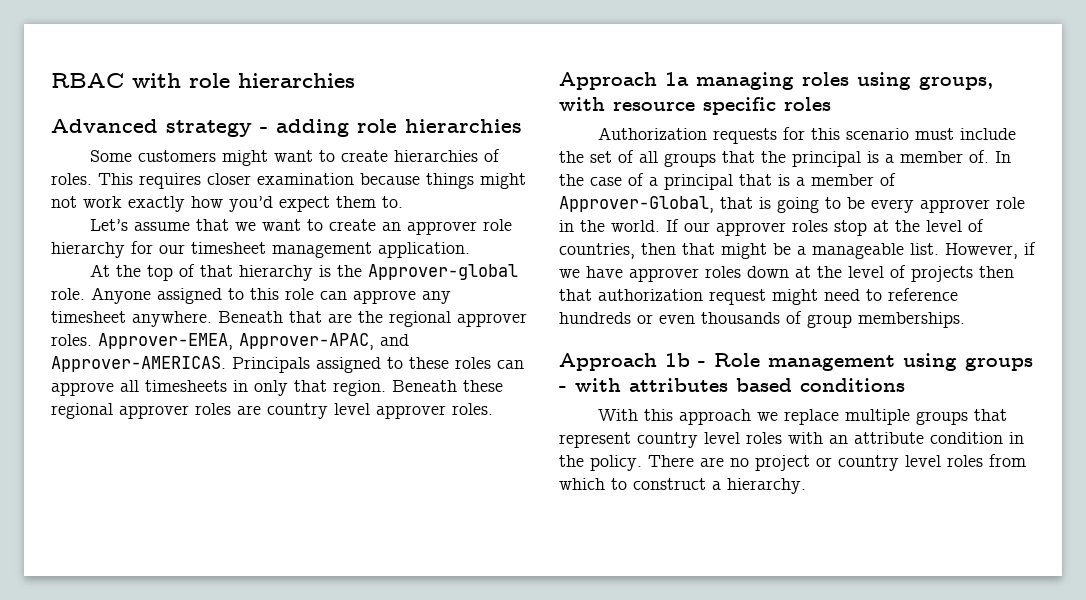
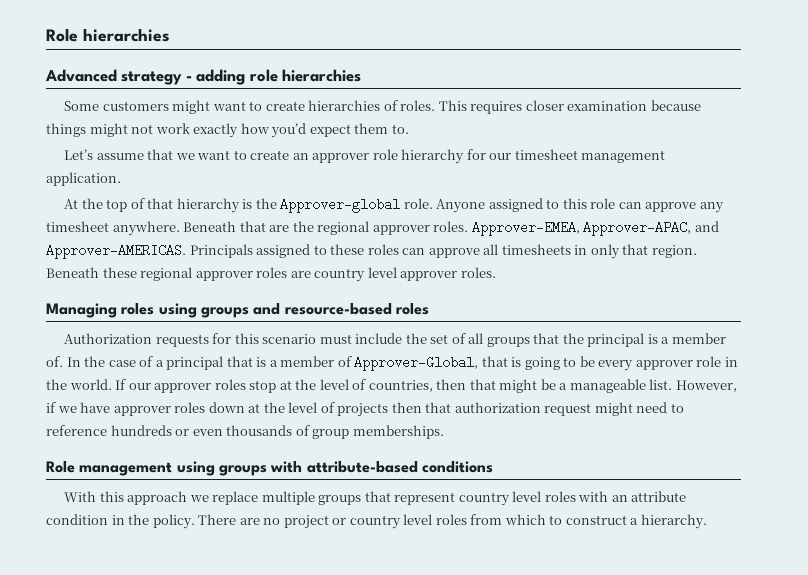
- RBAC with role hierarchies
+ Role hierarchies
- Approach 1a managing roles using groups, with resource specific roles
+ Managing roles using groups and resource-based roles
- Approach 1b - Role management using groups - with attributes based conditions
+ Role management using groups with attribute-based conditions

